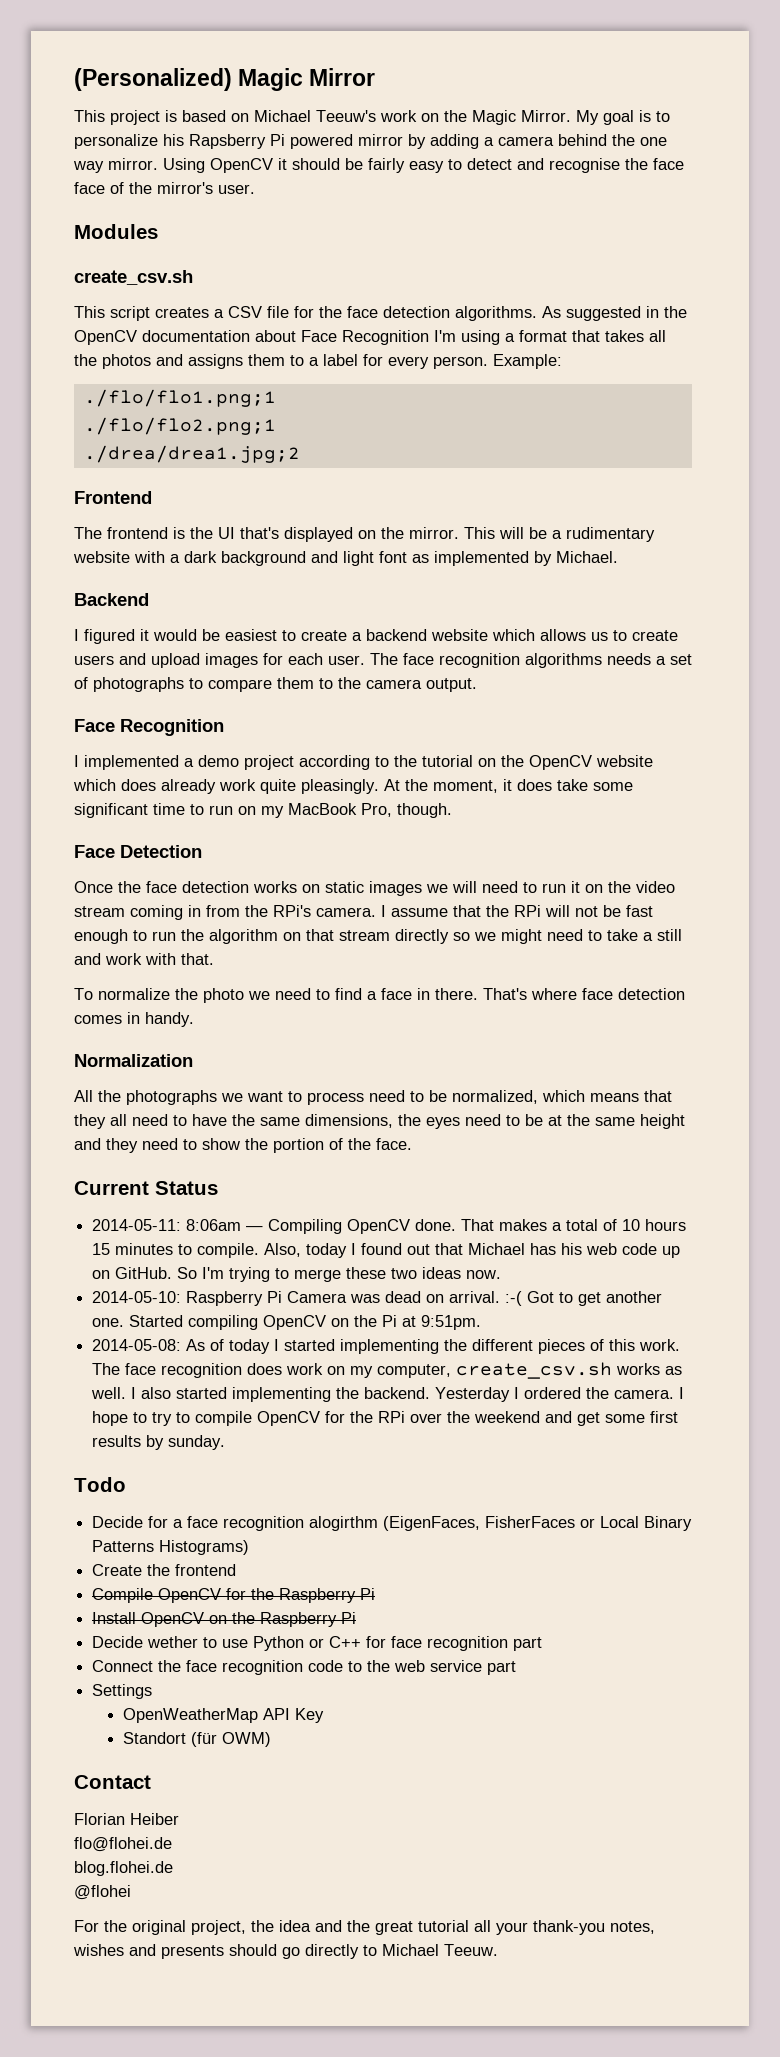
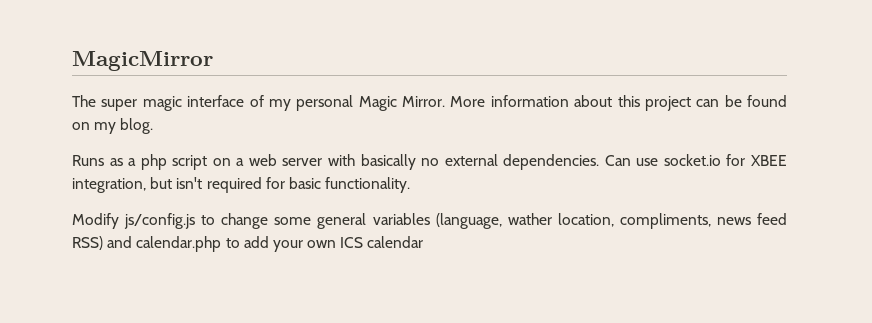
- (Personalized) Magic Mirror
- This project is based on Michael Teeuw's work on the Magic Mirror. My goal is to personalize his Rapsberry Pi powered mirror by adding a camera behind the one way mirror. Using OpenCV it should be fairly easy to detect and recognise the face face of the mirror's user.
- Modules
- create_csv.sh
- This script creates a CSV file for the face detection algorithms. As suggested in the OpenCV documentation about Face Recognition I'm using a format that takes all the photos and assigns them to a label for every person. Example:
- ./flo/flo1.png;1
- ./flo/flo2.png;1
- ./drea/drea1.jpg;2
- Frontend
- The frontend is the UI that's displayed on the mirror. This will be a rudimentary website with a dark background and light font as implemented by Michael.
- Backend
- I figured it would be easiest to create a backend website which allows us to create users and upload images for each user. The face recognition algorithms needs a set of photographs to compare them to the camera output.
- Face Recognition
- I implemented a demo project according to the tutorial on the OpenCV website which does already work quite pleasingly. At the moment, it does take some significant time to run on my MacBook Pro, though.
- Face Detection
- Once the face detection works on static images we will need to run it on the video stream coming in from the RPi's camera. I assume that the RPi will not be fast enough to run the algorithm on that stream directly so we might need to take a still and work with that.
- To normalize the photo we need to find a face in there. That's where face detection comes in handy.
- Normalization
- All the photographs we want to process need to be normalized, which means that they all need to have the same dimensions, the eyes need to be at the same height and they need to show the portion of the face.
- Current Status
- 2014-05-11: 8:06am — Compiling OpenCV done. That makes a total of 10 hours 15 minutes to compile. Also, today I found out that Michael has his web code up on GitHub. So I'm trying to merge these two ideas now.
- 2014-05-10: Raspberry Pi Camera was dead on arrival. :-( Got to get another one. Started compiling OpenCV on the Pi at 9:51pm.
- 2014-05-08: As of today I started implementing the different pieces of this work. The face recognition does work on my computer, create_csv.sh works as well. I also started implementing the backend. Yesterday I ordered the camera. I hope to try to compile OpenCV for the RPi over the weekend and get some first results by sunday.
- Todo
- Decide for a face recognition alogirthm (EigenFaces, FisherFaces or Local Binary Patterns Histograms)
- Create the frontend
- Compile OpenCV for the Raspberry Pi
- Install OpenCV on the Raspberry Pi
- Decide wether to use Python or C++ for face recognition part
- Connect the face recognition code to the web service part
- Settings
- OpenWeatherMap API Key
- Standort (für OWM)
- Contact
- Florian Heiber
- flo@flohei.de
- blog.flohei.de
- @flohei
- For the original project, the idea and the great tutorial all your thank-you notes, wishes and presents should go directly to Michael Teeuw.
+ MagicMirror
+ The super magic interface of my personal Magic Mirror. More information about this project can be found on my blog.
+ Runs as a php script on a web server with basically no external dependencies. Can use socket.io for XBEE integration, but isn't required for basic functionality.
+ Modify js/config.js to change some general variables (language, wather location, compliments, news feed RSS) and calendar.php to add your own ICS calendar

